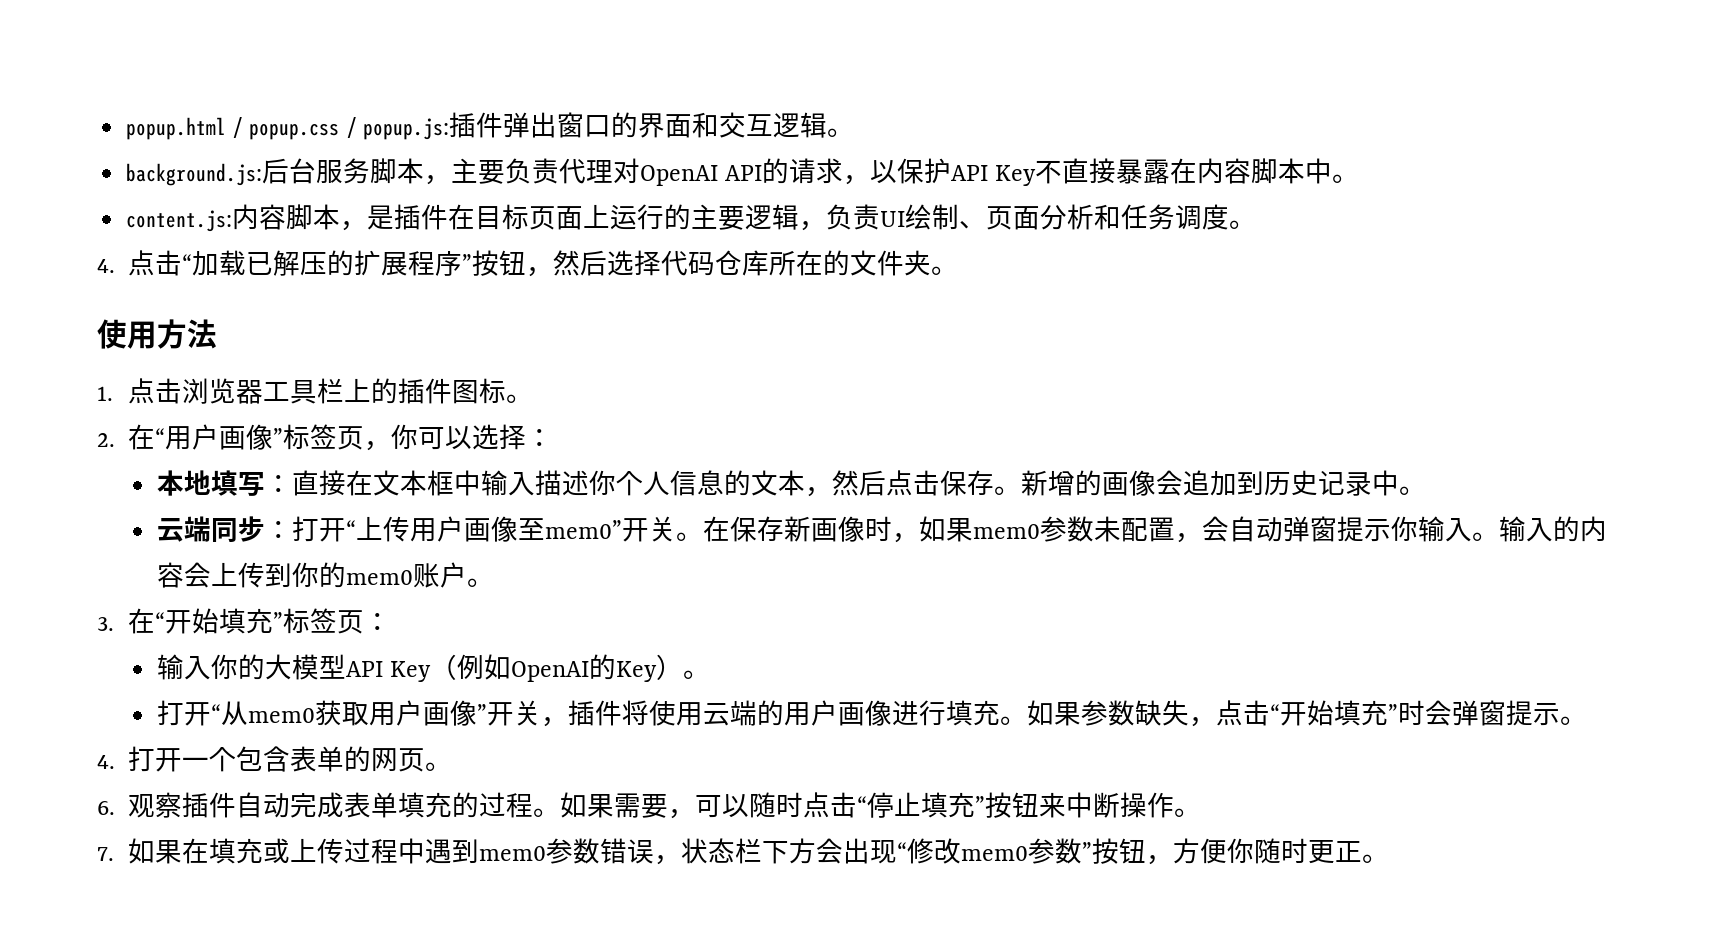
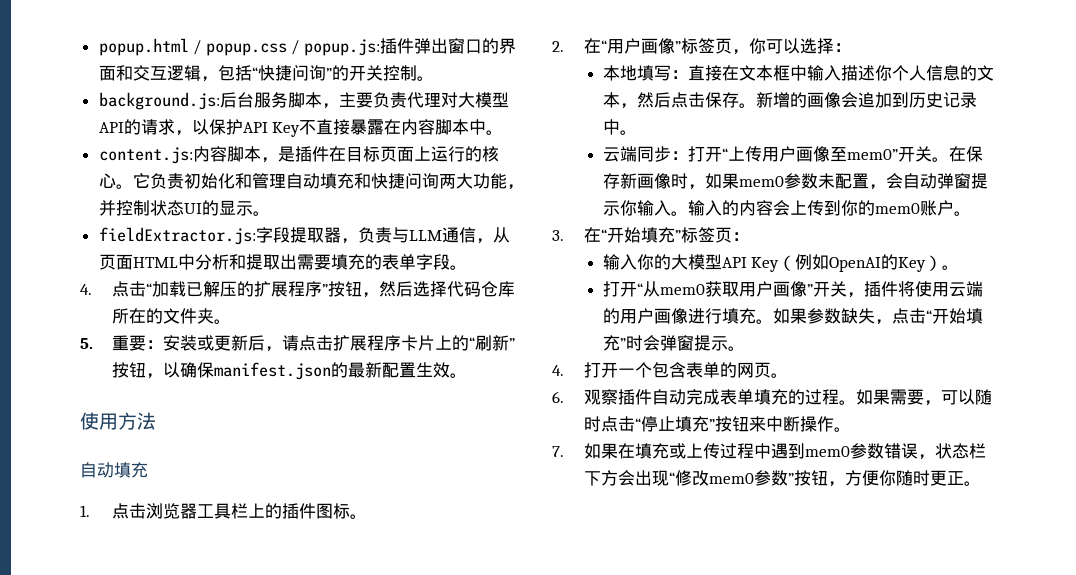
- popup.html / popup.css / popup.js:插件弹出窗口的界面和交互逻辑。
+ popup.html / popup.css / popup.js:插件弹出窗口的界面和交互逻辑，包括“快捷问询”的开关控制。
- background.js:后台服务脚本，主要负责代理对OpenAI API的请求，以保护API Key不直接暴露在内容脚本中。
+ background.js:后台服务脚本，主要负责代理对大模型API的请求，以保护API Key不直接暴露在内容脚本中。
- content.js:内容脚本，是插件在目标页面上运行的主要逻辑，负责UI绘制、页面分析和任务调度。
+ content.js:内容脚本，是插件在目标页面上运行的核心。它负责初始化和管理自动填充和快捷问询两大功能，并控制状态UI的显示。
+ fieldExtractor.js:字段提取器，负责与LLM通信，从页面HTML中分析和提取出需要填充的表单字段。
+ 5.重要：安装或更新后，请点击扩展程序卡片上的“刷新”按钮，以确保manifest.json的最新配置生效。
  使用方法
+ 自动填充

